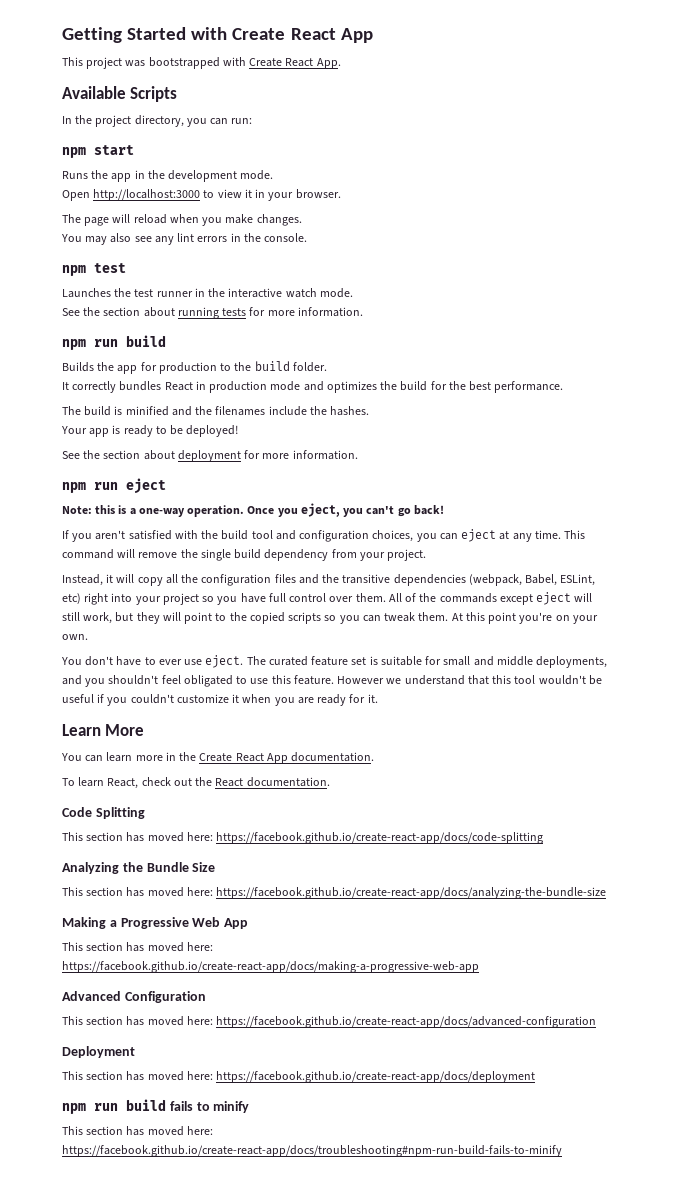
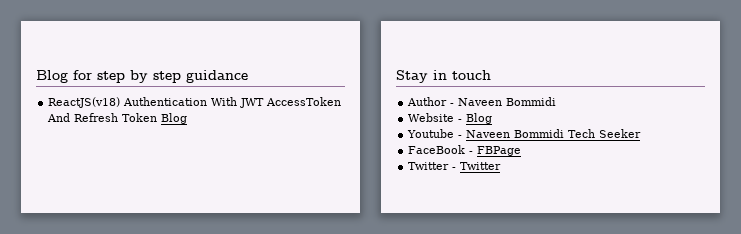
- Getting Started with Create React App
- This project was bootstrapped with Create React App.
- Available Scripts
- In the project directory, you can run:
- npm start
- Runs the app in the development mode.
- Open http://localhost:3000 to view it in your browser.
- The page will reload when you make changes.
- You may also see any lint errors in the console.
- npm test
- Launches the test runner in the interactive watch mode.
- See the section about running tests for more information.
- npm run build
- Builds the app for production to the build folder.
- It correctly bundles React in production mode and optimizes the build for the best performance.
- The build is minified and the filenames include the hashes.
- Your app is ready to be deployed!
- See the section about deployment for more information.
- npm run eject
- Note: this is a one-way operation. Once you eject, you can't go back!
- If you aren't satisfied with the build tool and configuration choices, you can eject at any time. This command will remove the single build dependency from your project.
- Instead, it will copy all the configuration files and the transitive dependencies (webpack, Babel, ESLint, etc) right into your project so you have full control over them. All of the commands except eject will still work, but they will point to the copied scripts so you can tweak them. At this point you're on your own.
- You don't have to ever use eject. The curated feature set is suitable for small and middle deployments, and you shouldn't feel obligated to use this feature. However we understand that this tool wouldn't be useful if you couldn't customize it when you are ready for it.
- Learn More
- You can learn more in the Create React App documentation.
- To learn React, check out the React documentation.
- Code Splitting
- This section has moved here: https://facebook.github.io/create-react-app/docs/code-splitting
- Analyzing the Bundle Size
- This section has moved here: https://facebook.github.io/create-react-app/docs/analyzing-the-bundle-size
- Making a Progressive Web App
- This section has moved here: https://facebook.github.io/create-react-app/docs/making-a-progressive-web-app
- Advanced Configuration
- This section has moved here: https://facebook.github.io/create-react-app/docs/advanced-configuration
- Deployment
- This section has moved here: https://facebook.github.io/create-react-app/docs/deployment
- npm run build fails to minify
- This section has moved here: https://facebook.github.io/create-react-app/docs/troubleshooting#npm-run-build-fails-to-minify
+ Blog for step by step guidance
+ ReactJS(v18) Authentication With JWT AccessToken And Refresh Token Blog
+ Stay in touch
+ Author - Naveen Bommidi
+ Website - Blog
+ Youtube - Naveen Bommidi Tech Seeker
+ FaceBook - FBPage
+ Twitter - Twitter

